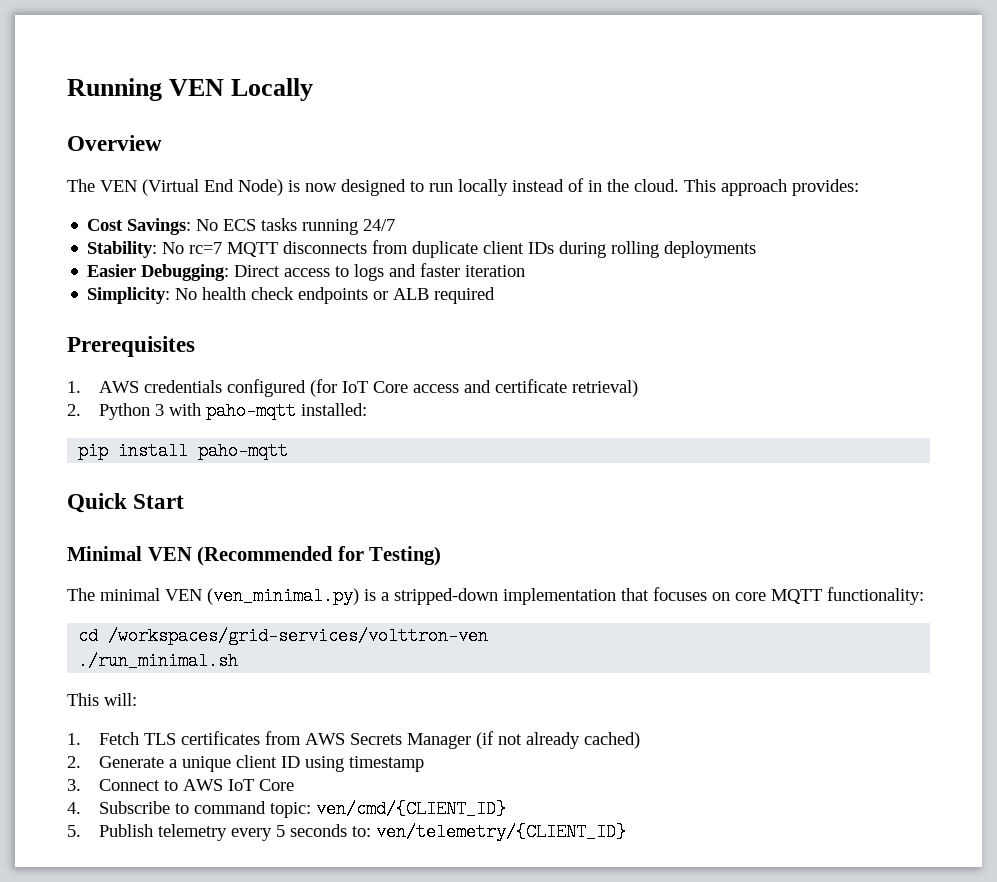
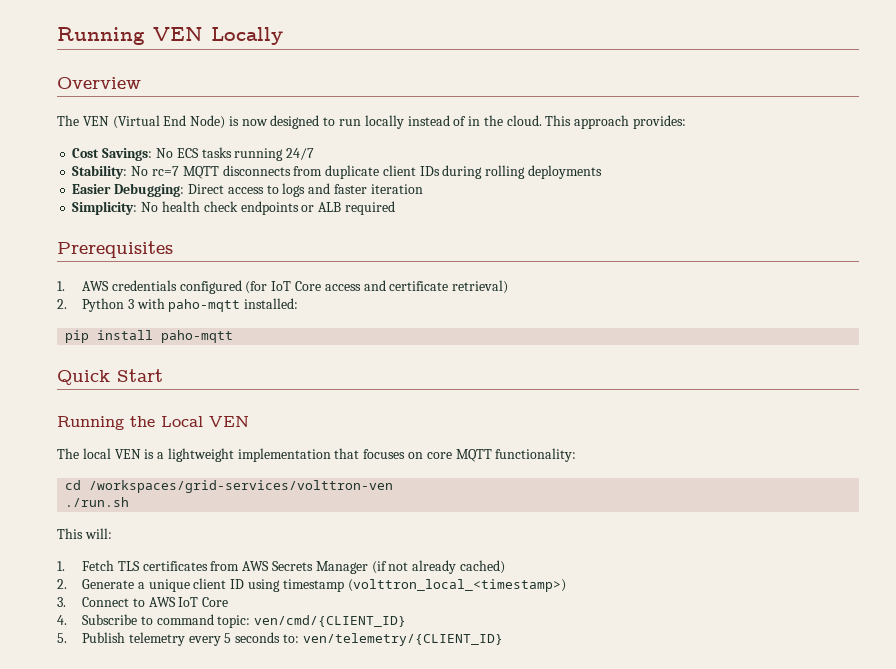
- Minimal VEN (Recommended for Testing)
- The minimal VEN (ven_minimal.py) is a stripped-down implementation that focuses on core MQTT functionality:
+ Running the Local VEN
+ The local VEN is a lightweight implementation that focuses on core MQTT functionality:
- ./run_minimal.sh
+ ./run.sh
- 2. Generate a unique client ID using timestamp
+ 2. Generate a unique client ID using timestamp (volttron_local_<timestamp>)

